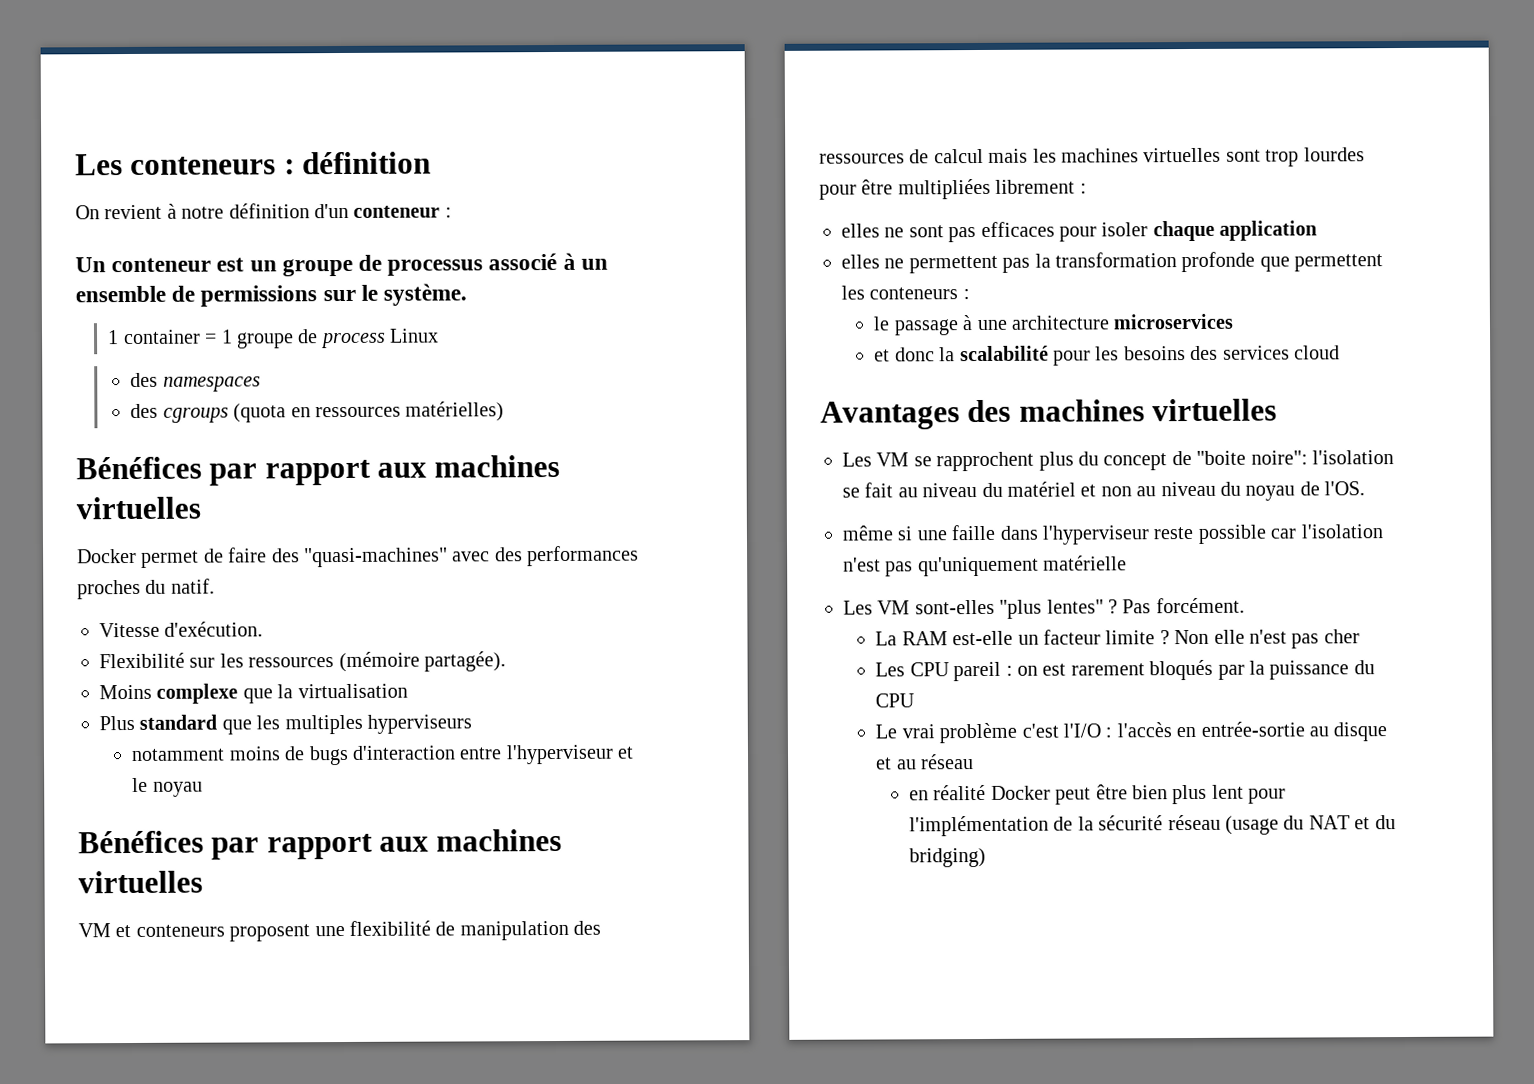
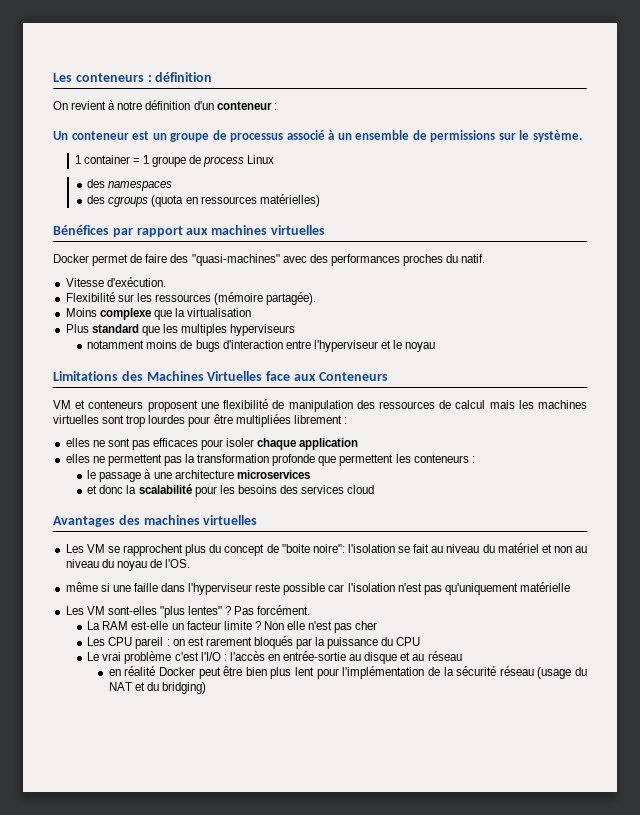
  notamment moins de bugs d'interaction entre l'hyperviseur et le noyau
- Bénéfices par rapport aux machines virtuelles
+ Limitations des Machines Virtuelles face aux Conteneurs

